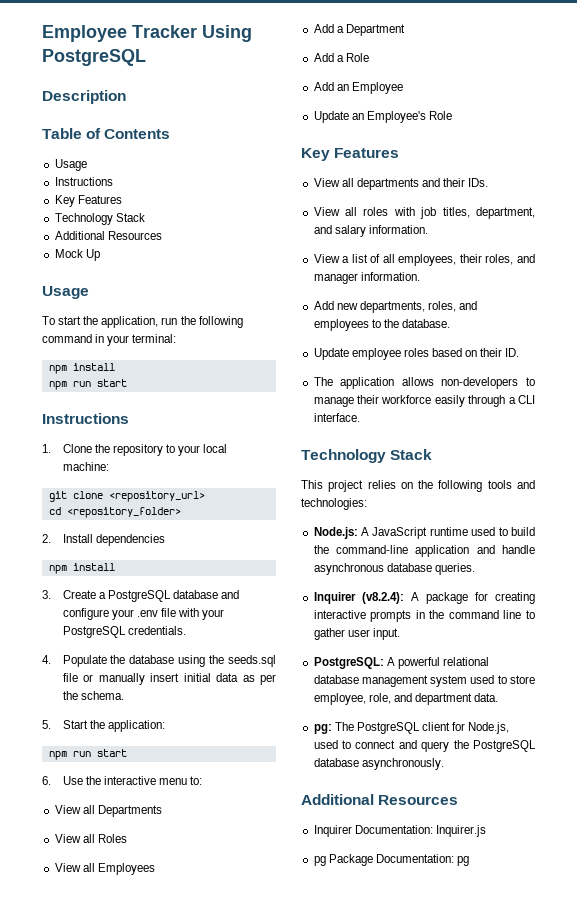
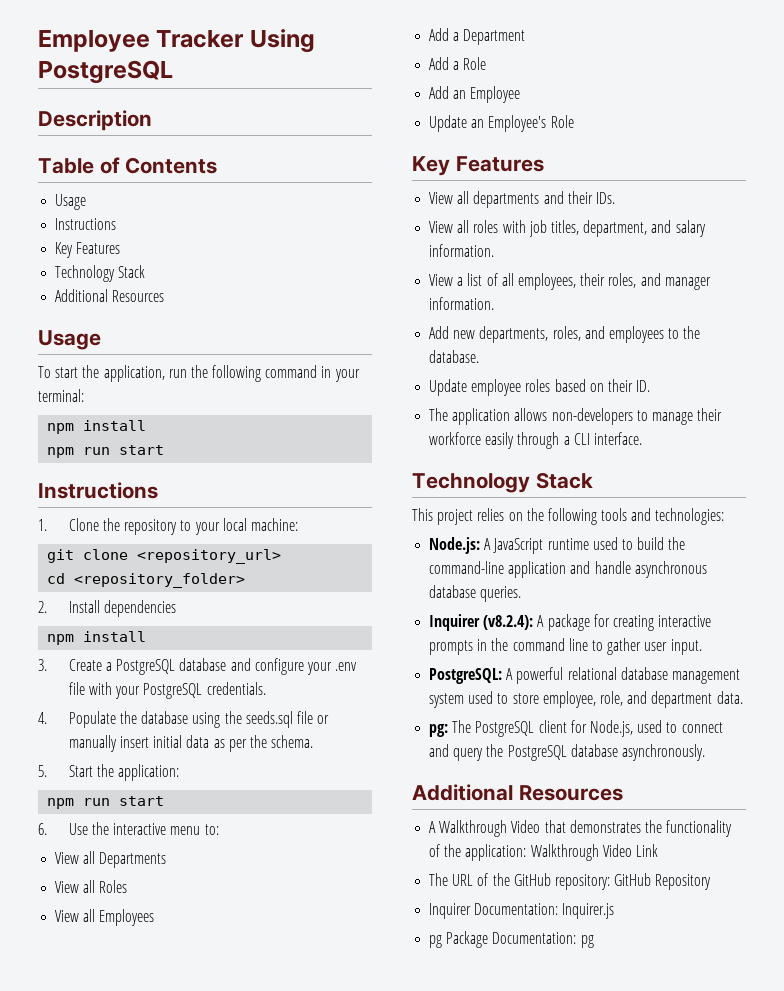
- Mock Up
+ A Walkthrough Video that demonstrates the functionality of the application: Walkthrough Video Link
+ The URL of the GitHub repository: GitHub Repository

